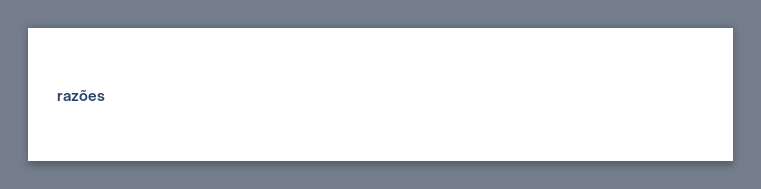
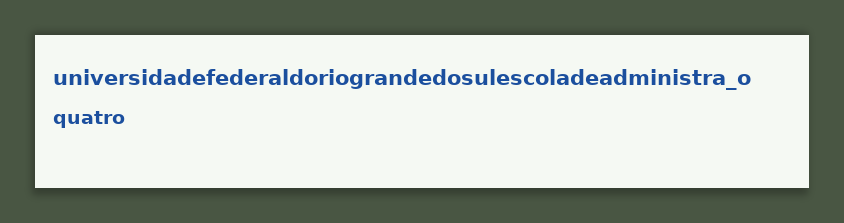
- razões
+ universidadefederaldoriograndedosulescoladeadministra_o
+ quatro

